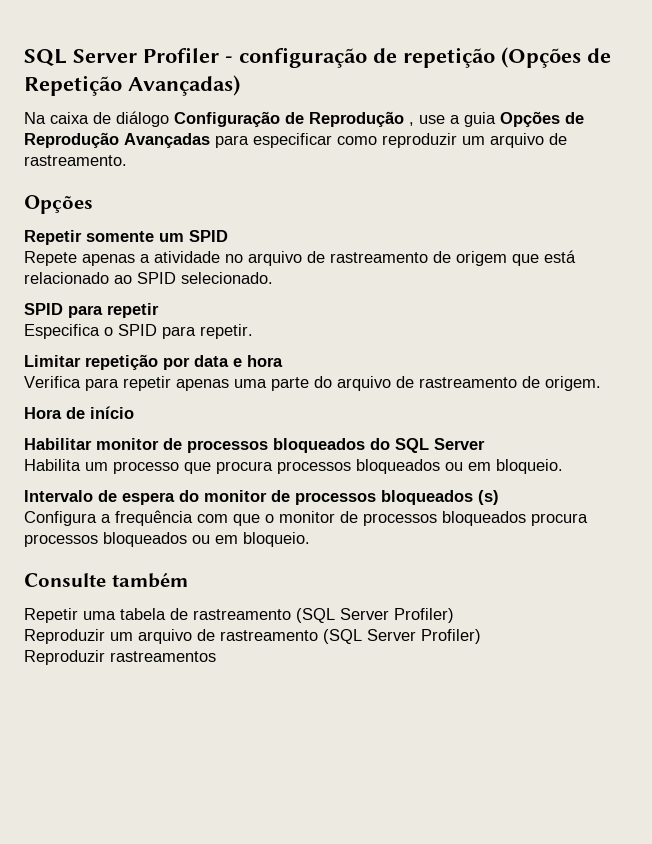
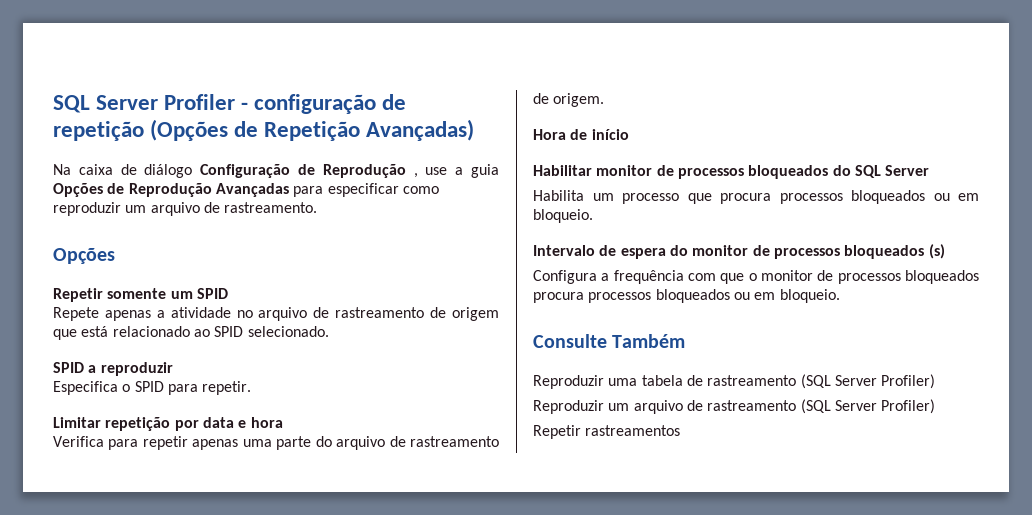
- SPID para repetir
+ SPID a reproduzir
- Consulte também
- Repetir uma tabela de rastreamento (SQL Server Profiler)
+ Consulte Também
+ Reproduzir uma tabela de rastreamento (SQL Server Profiler)
- Reproduzir rastreamentos
+ Repetir rastreamentos

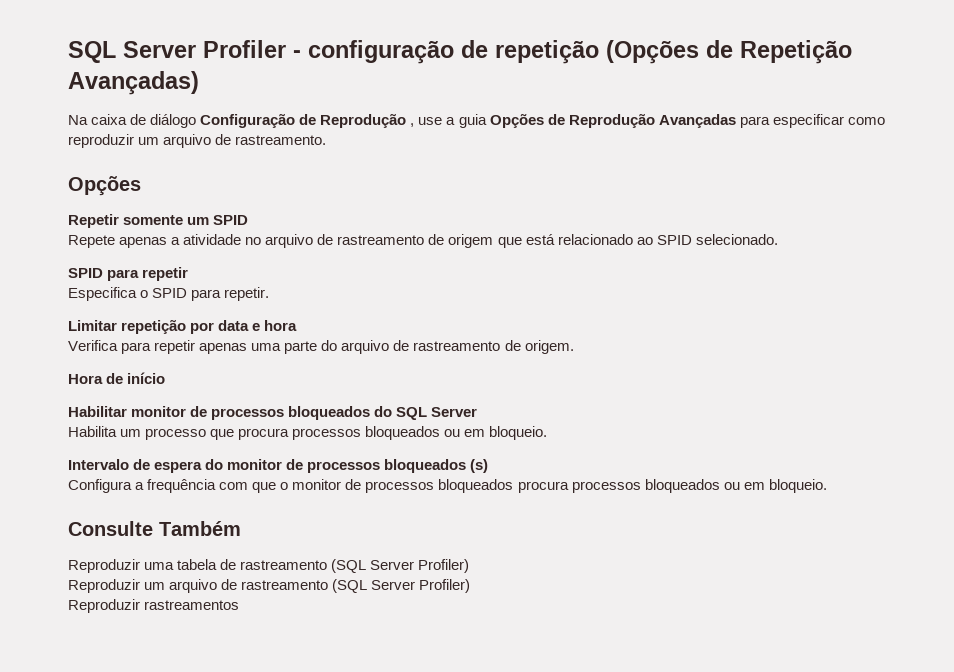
- SPID a reproduzir
+ SPID para repetir
- Repetir rastreamentos
+ Reproduzir rastreamentos

